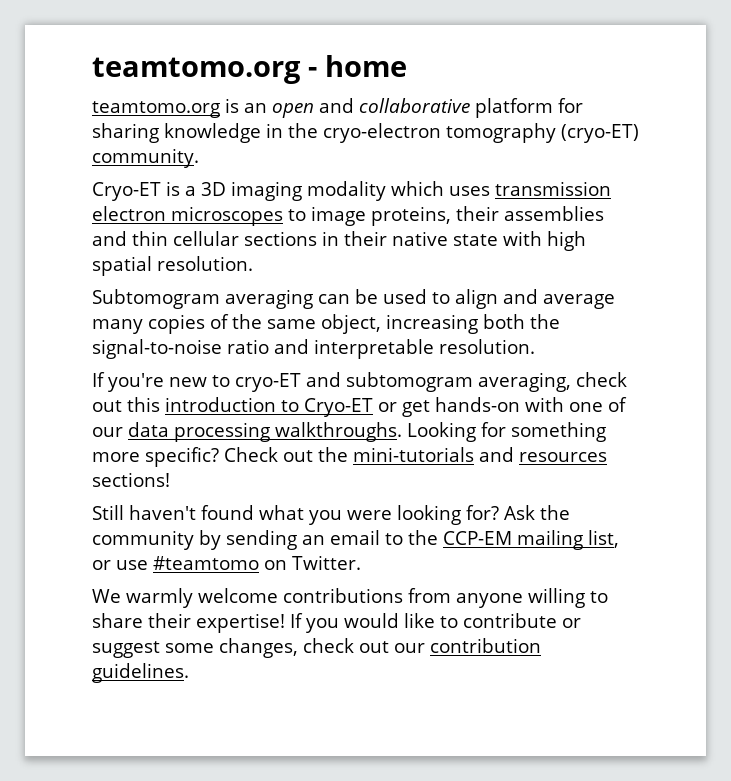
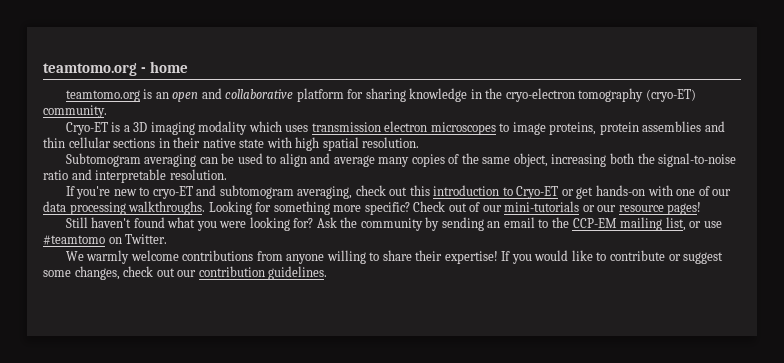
- Cryo-ET is a 3D imaging modality which uses transmission electron microscopes to image proteins, their assemblies and thin cellular sections in their native state with high spatial resolution.
+ Cryo-ET is a 3D imaging modality which uses transmission electron microscopes to image proteins, protein assemblies and thin cellular sections in their native state with high spatial resolution.
- Check out the mini-tutorials and resources sections!
+ Check out of our mini-tutorials or our resource pages!

